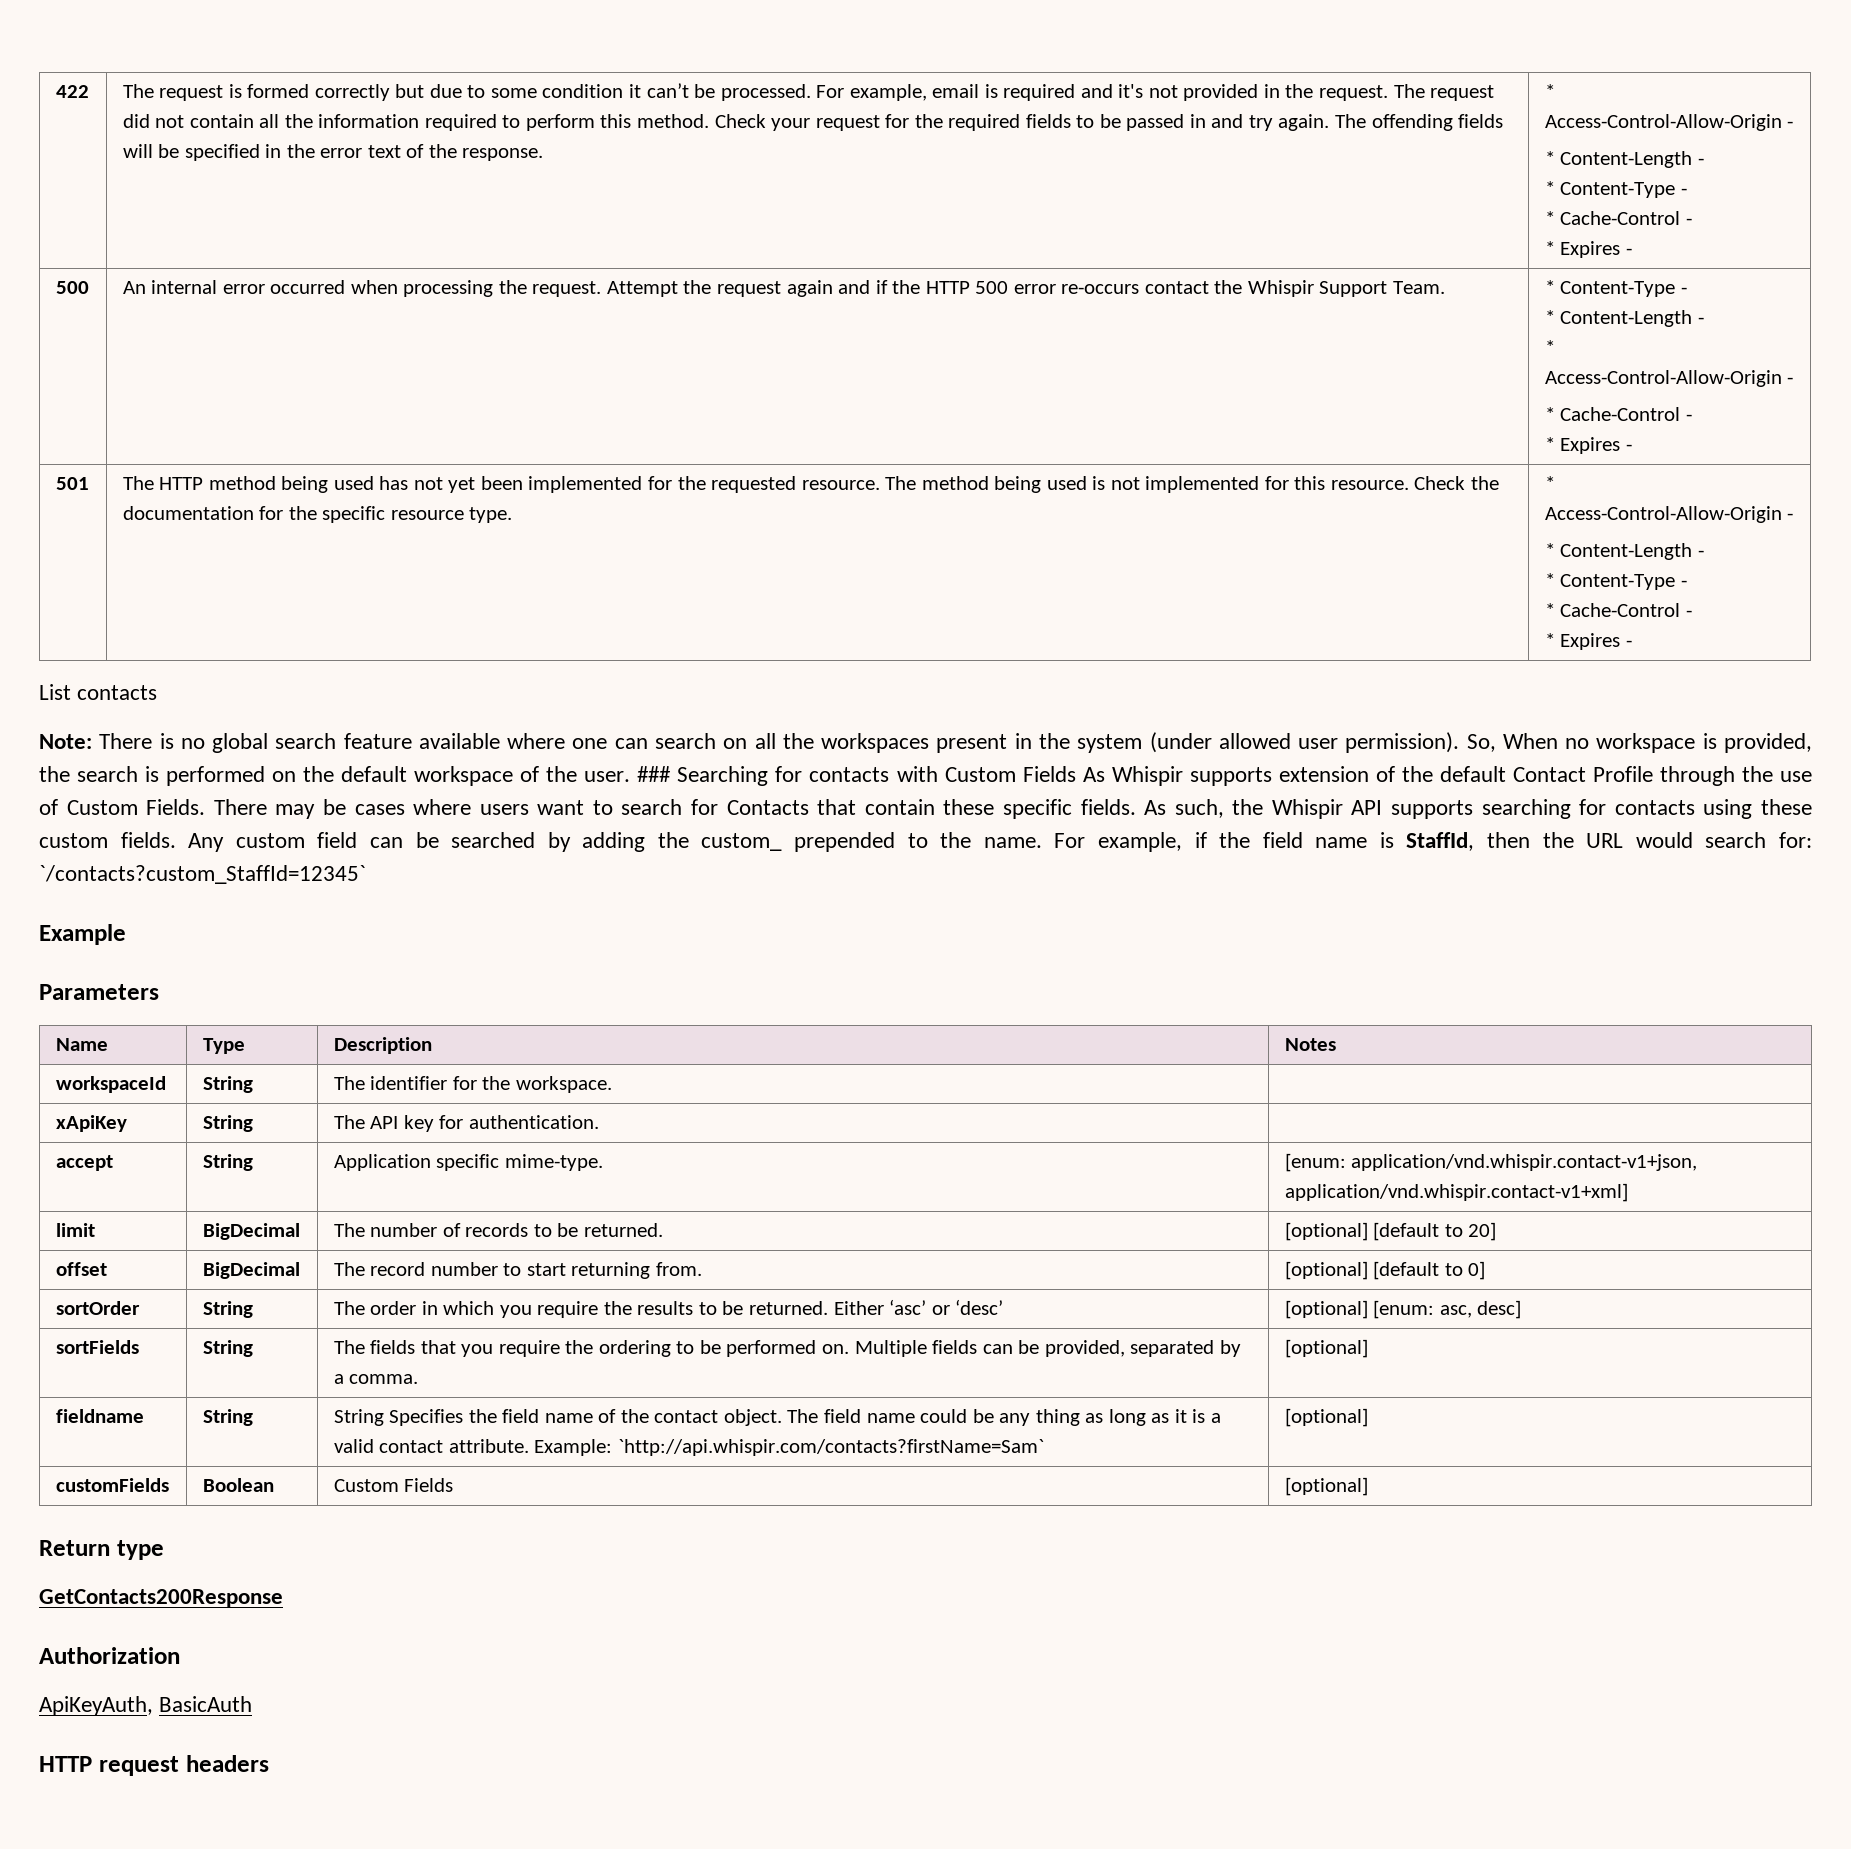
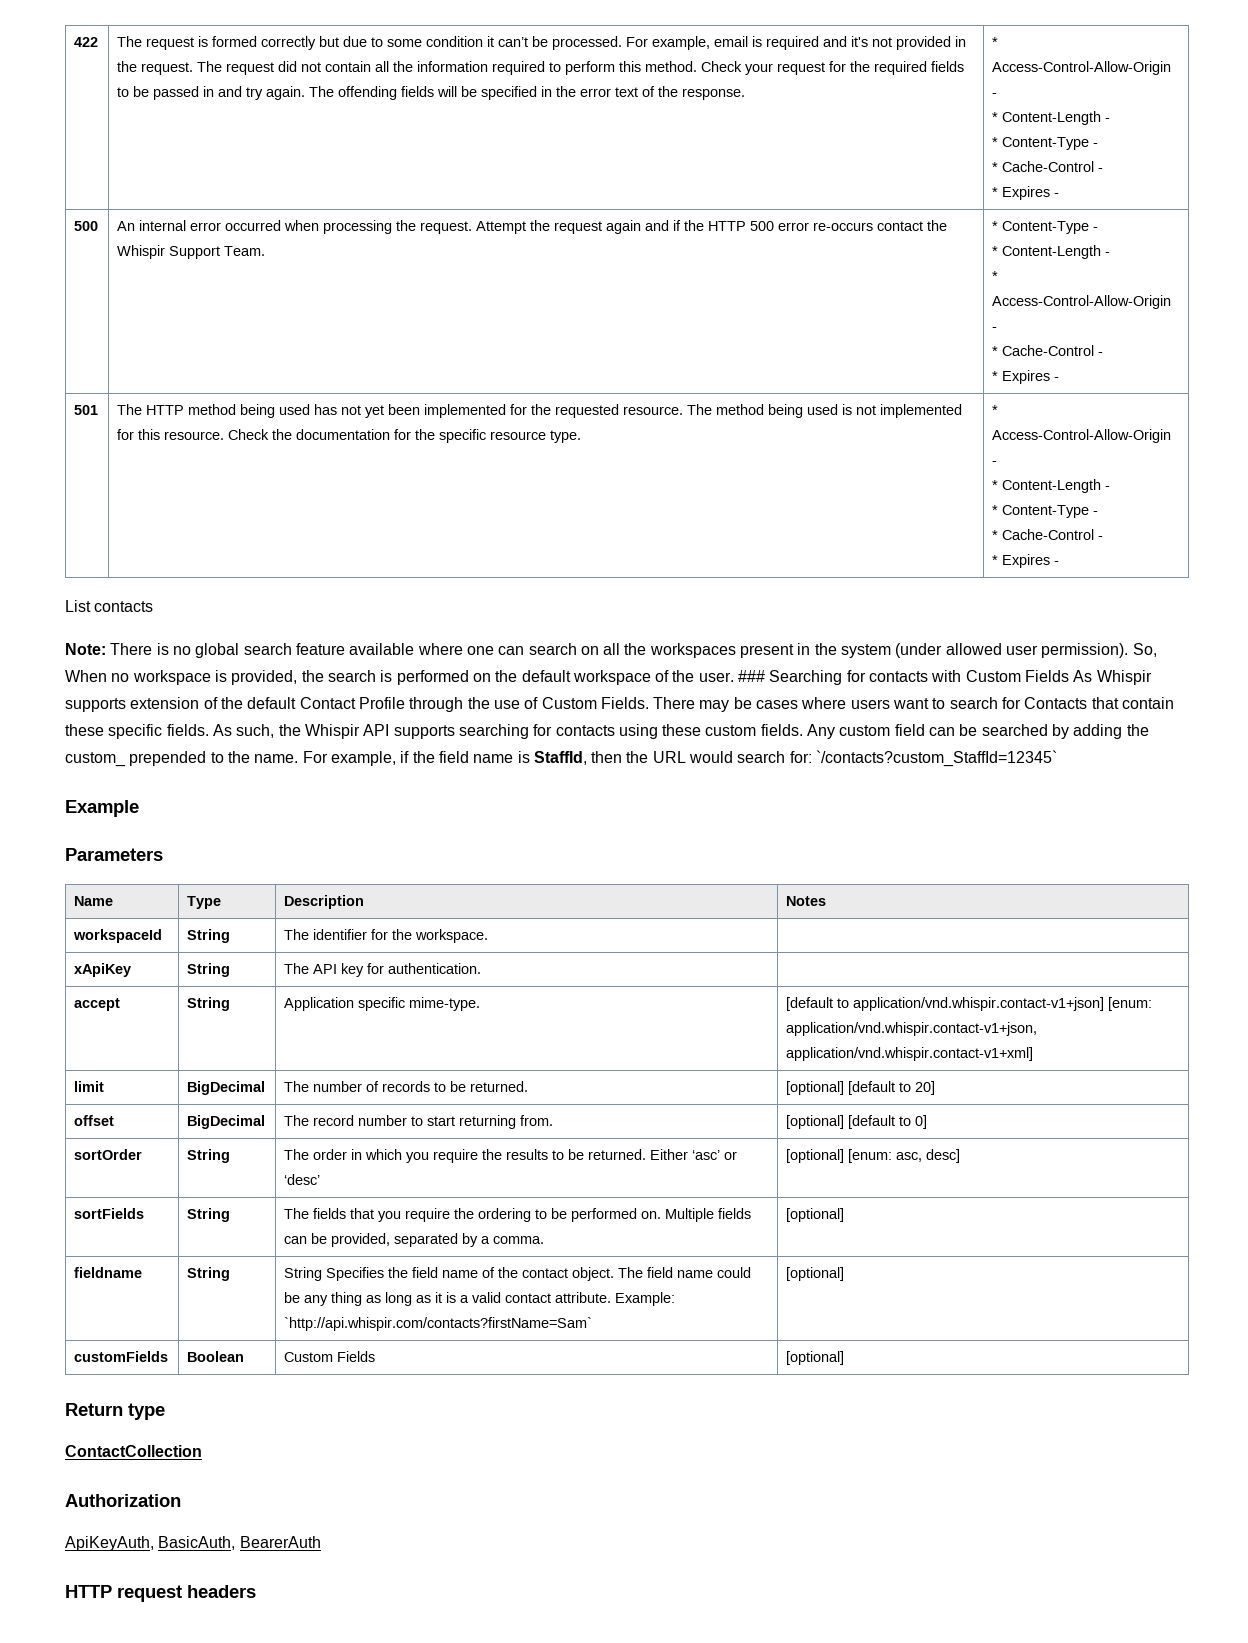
- accept | String | Application specific mime-type. | [enum: application/vnd.whispir.contact-v1+json, application/vnd.whispir.contact-v1+xml]
+ accept | String | Application specific mime-type. | [default to application/vnd.whispir.contact-v1+json] [enum: application/vnd.whispir.contact-v1+json, application/vnd.whispir.contact-v1+xml]
- GetContacts200Response
+ ContactCollection
- ApiKeyAuth, BasicAuth
+ ApiKeyAuth, BasicAuth, BearerAuth

